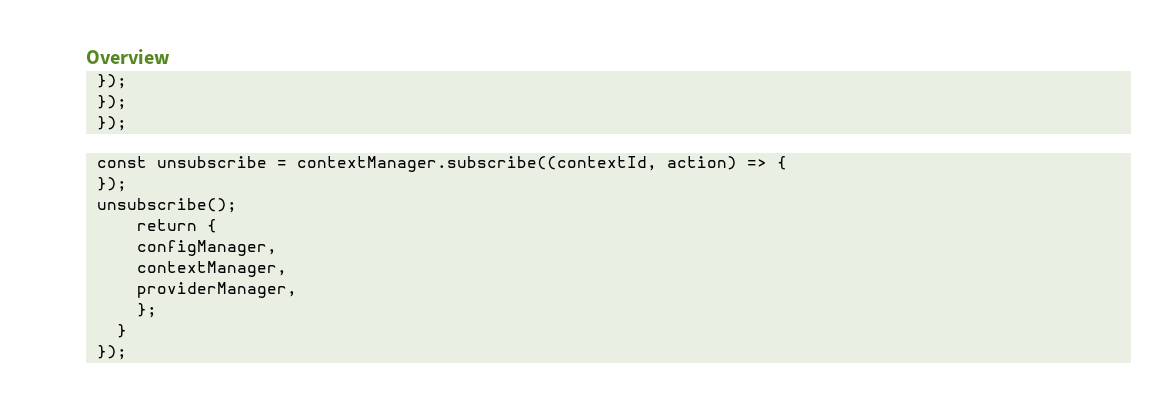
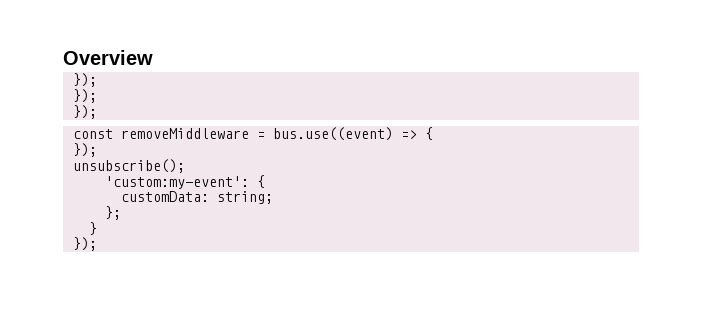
- const unsubscribe = contextManager.subscribe((contextId, action) => {
+ const removeMiddleware = bus.use((event) => {
- return {
- configManager,
- contextManager,
- providerManager,
+ 'custom:my-event': {
+ customData: string;

